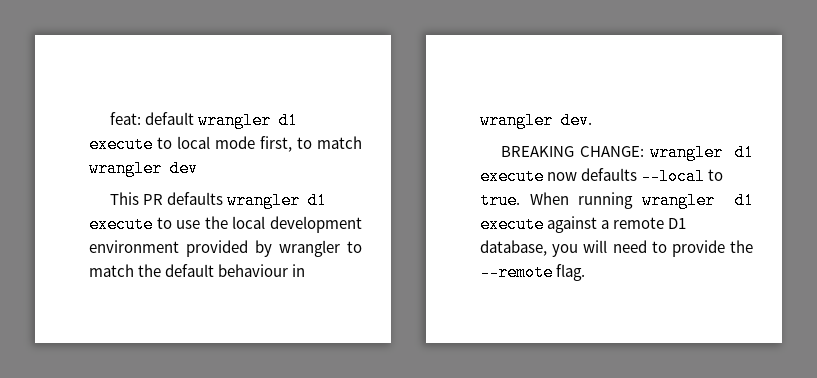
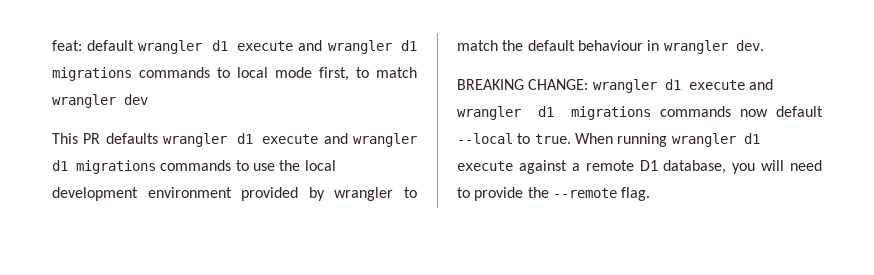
- feat: default wrangler d1 execute to local mode first, to match wrangler dev
+ feat: default wrangler d1 execute and wrangler d1 migrations commands to local mode first, to match wrangler dev
- This PR defaults wrangler d1 execute to use the local development environment provided by wrangler to match the default behaviour in wrangler dev.
+ This PR defaults wrangler d1 execute and wrangler d1 migrations commands to use the local development environment provided by wrangler to match the default behaviour in wrangler dev.
- BREAKING CHANGE: wrangler d1 execute now defaults --local to true.
+ BREAKING CHANGE: wrangler d1 execute and wrangler d1 migrations commands now default --local to true.

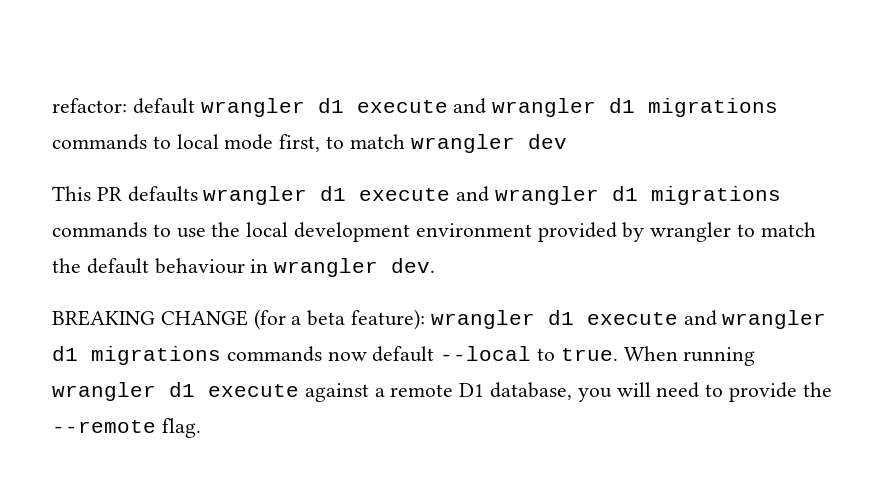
- feat: default wrangler d1 execute and wrangler d1 migrations commands to local mode first, to match wrangler dev
+ refactor: default wrangler d1 execute and wrangler d1 migrations commands to local mode first, to match wrangler dev
- BREAKING CHANGE: wrangler d1 execute and wrangler d1 migrations commands now default --local to true.
+ BREAKING CHANGE (for a beta feature): wrangler d1 execute and wrangler d1 migrations commands now default --local to true.

